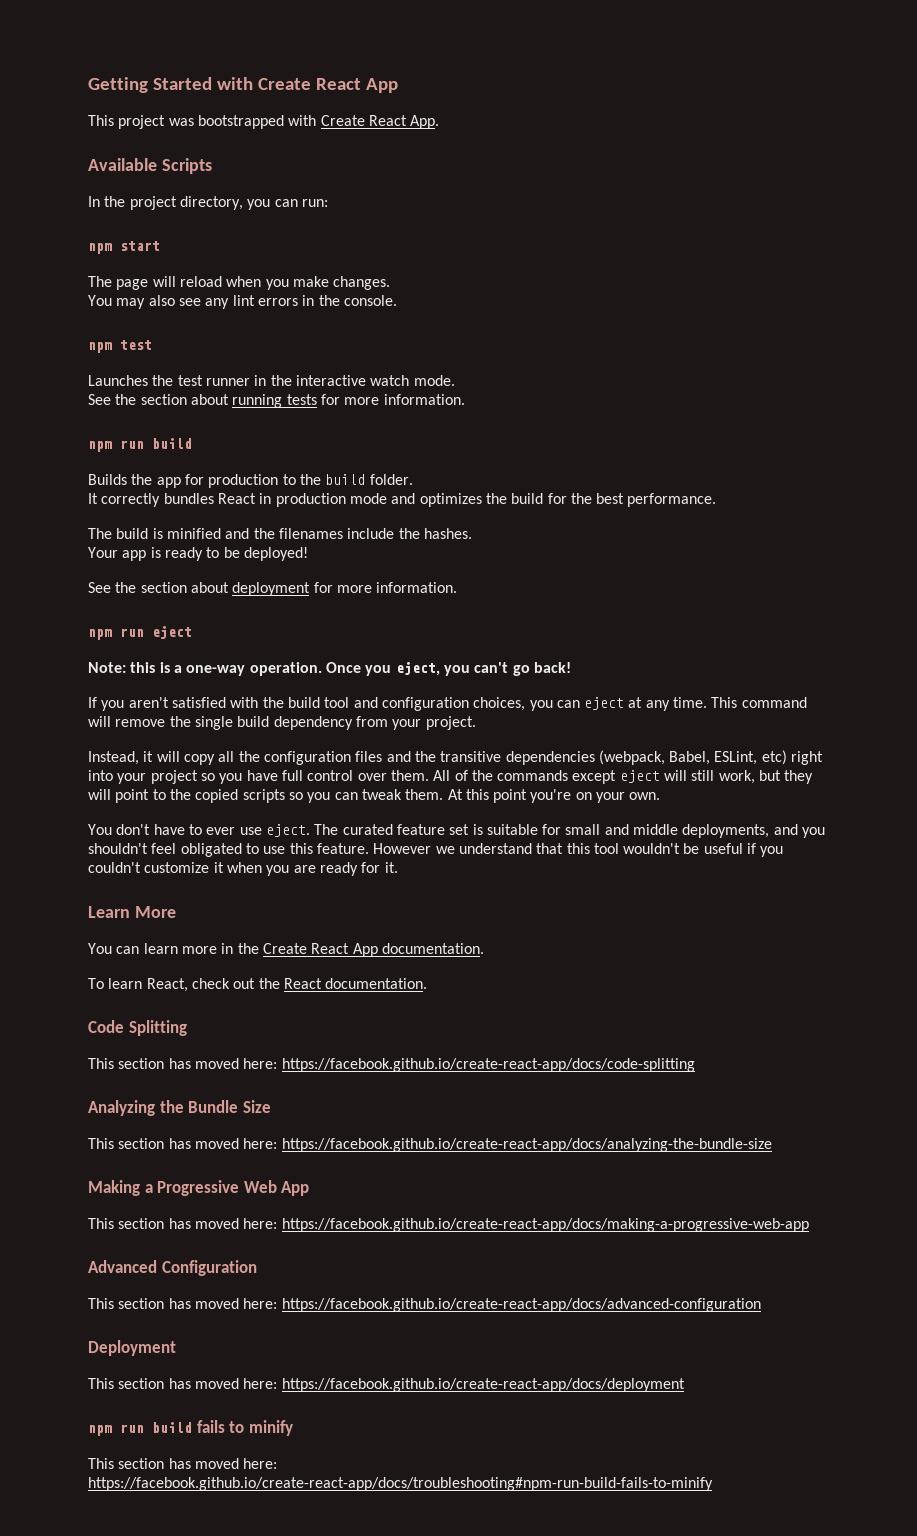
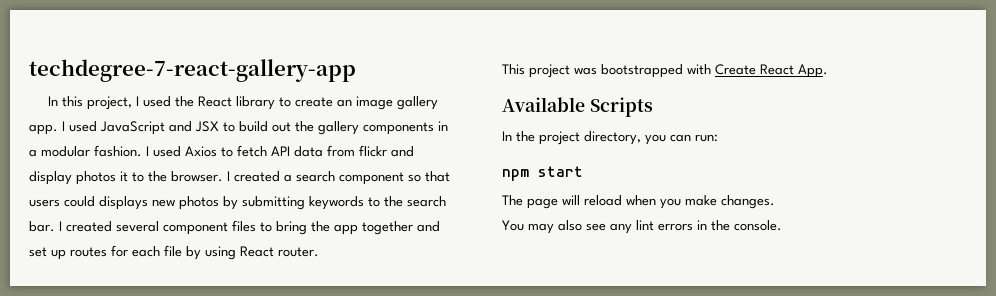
- Getting Started with Create React App
+ techdegree-7-react-gallery-app
+ In this project, I used the React library to create an image gallery app. I used JavaScript and JSX to build out the gallery components in a modular fashion. I used Axios to fetch API data from flickr and display photos it to the browser. I created a search component so that users could displays new photos by submitting keywords to the search bar. I created several component files to bring the app together and set up routes for each file by using React router.
- npm test
- Launches the test runner in the interactive watch mode.
- See the section about running tests for more information.
- npm run build
- Builds the app for production to the build folder.
- It correctly bundles React in production mode and optimizes the build for the best performance.
- The build is minified and the filenames include the hashes.
- Your app is ready to be deployed!
- See the section about deployment for more information.
- npm run eject
- Note: this is a one-way operation. Once you eject, you can't go back!
- If you aren't satisfied with the build tool and configuration choices, you can eject at any time. This command will remove the single build dependency from your project.
- Instead, it will copy all the configuration files and the transitive dependencies (webpack, Babel, ESLint, etc) right into your project so you have full control over them. All of the commands except eject will still work, but they will point to the copied scripts so you can tweak them. At this point you're on your own.
- You don't have to ever use eject. The curated feature set is suitable for small and middle deployments, and you shouldn't feel obligated to use this feature. However we understand that this tool wouldn't be useful if you couldn't customize it when you are ready for it.
- Learn More
- You can learn more in the Create React App documentation.
- To learn React, check out the React documentation.
- Code Splitting
- This section has moved here: https://facebook.github.io/create-react-app/docs/code-splitting
- Analyzing the Bundle Size
- This section has moved here: https://facebook.github.io/create-react-app/docs/analyzing-the-bundle-size
- Making a Progressive Web App
- This section has moved here: https://facebook.github.io/create-react-app/docs/making-a-progressive-web-app
- Advanced Configuration
- This section has moved here: https://facebook.github.io/create-react-app/docs/advanced-configuration
- Deployment
- This section has moved here: https://facebook.github.io/create-react-app/docs/deployment
- npm run build fails to minify
- This section has moved here: https://facebook.github.io/create-react-app/docs/troubleshooting#npm-run-build-fails-to-minify

